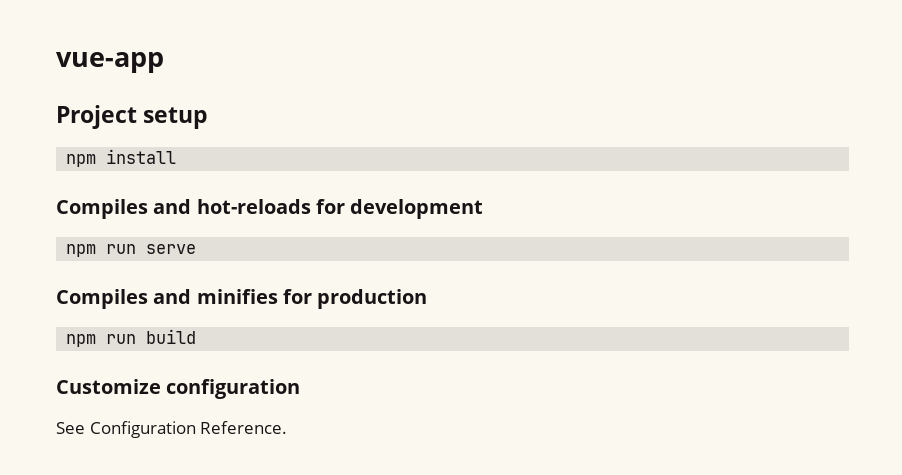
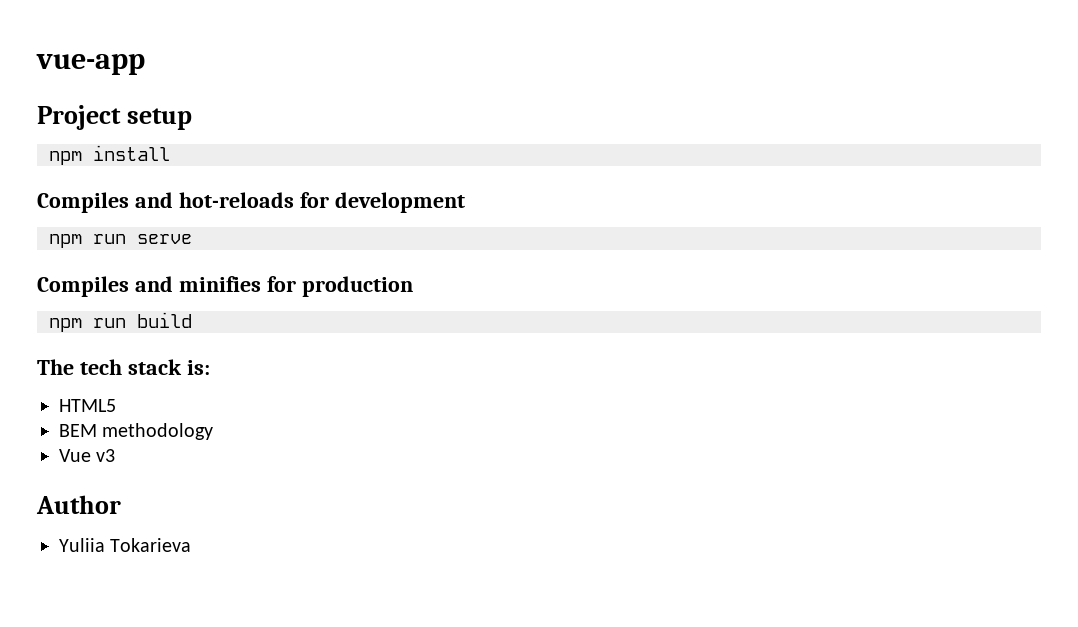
- Customize configuration
- See Configuration Reference.
+ The tech stack is:
+ HTML5
+ BEM methodology
+ Vue v3
+ Author
+ Yuliia Tokarieva

